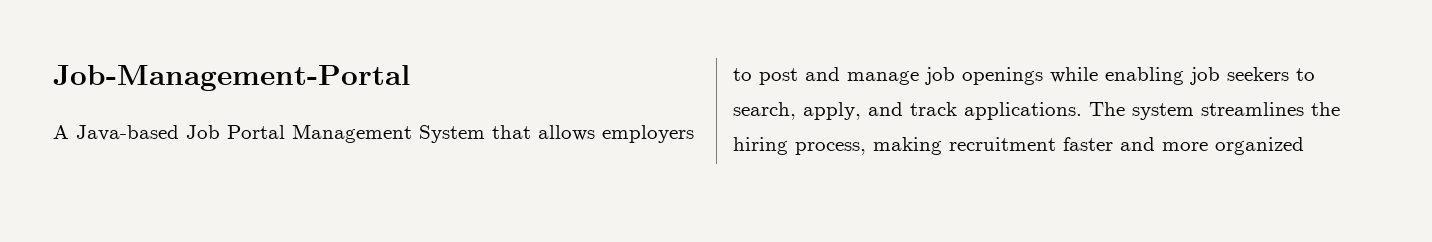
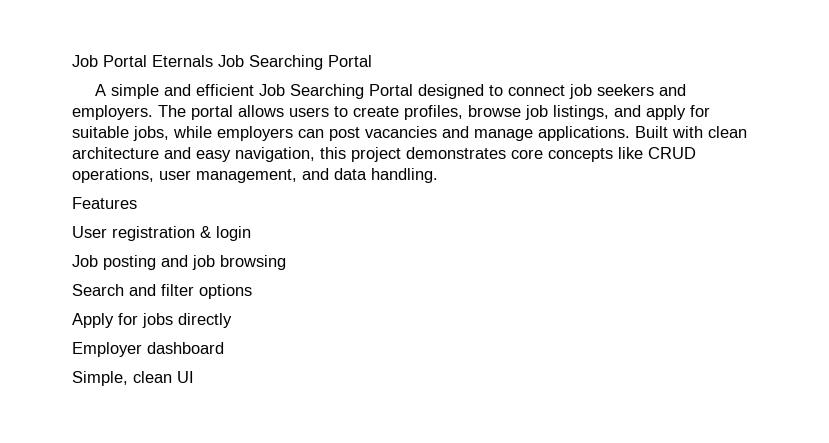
- Job-Management-Portal
- A Java-based Job Portal Management System that allows employers to post and manage job openings while enabling job seekers to search, apply, and track applications. The system streamlines the hiring process, making recruitment faster and more organized
+ Job Portal Eternals Job Searching Portal
+ A simple and efficient Job Searching Portal designed to connect job seekers and employers. The portal allows users to create profiles, browse job listings, and apply for suitable jobs, while employers can post vacancies and manage applications. Built with clean architecture and easy navigation, this project demonstrates core concepts like CRUD operations, user management, and data handling.
+ Features
+ User registration & login
+ Job posting and job browsing
+ Search and filter options
+ Apply for jobs directly
+ Employer dashboard
+ Simple, clean UI

